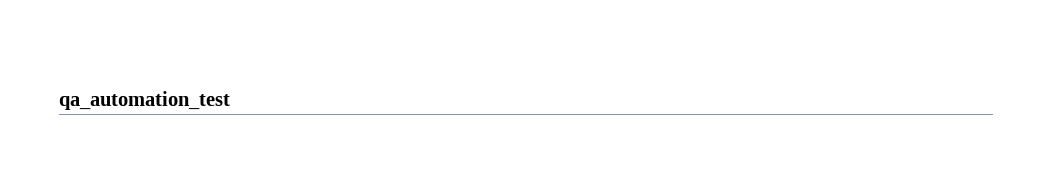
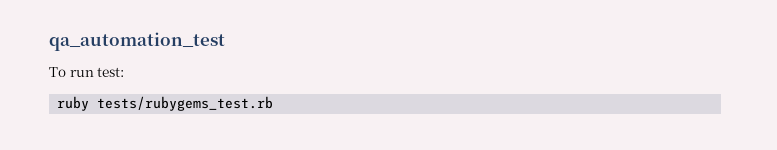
+ To run test:
+ ruby tests/rubygems_test.rb

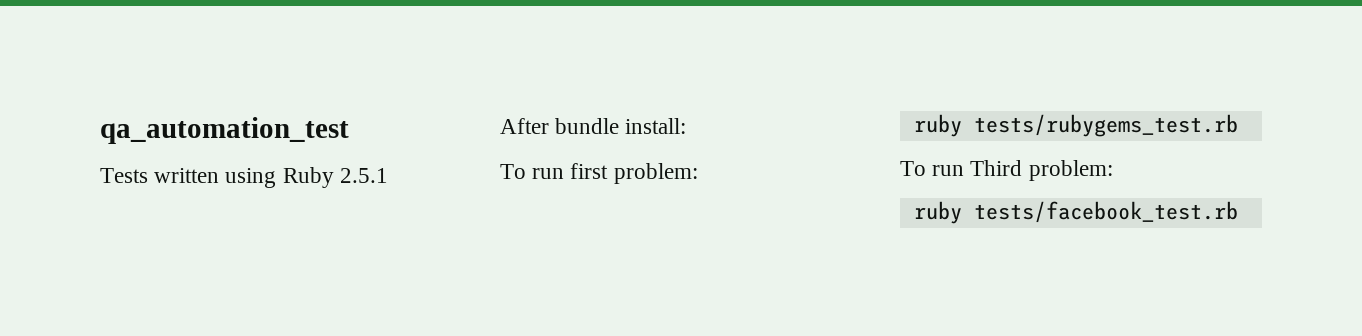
- To run test:
+ Tests written using Ruby 2.5.1
+ After bundle install:
+ To run first problem:
+ To run Third problem:
+ ruby tests/facebook_test.rb

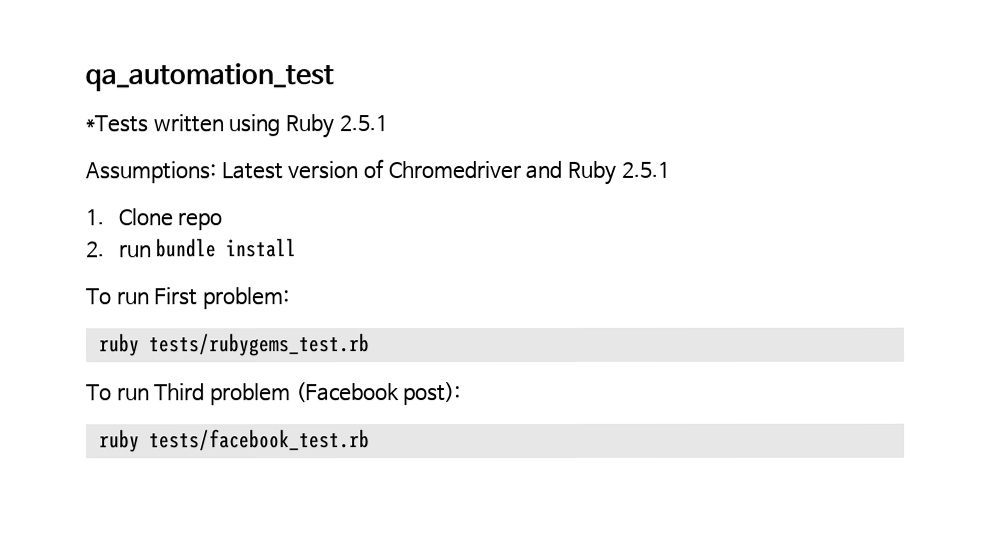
- Tests written using Ruby 2.5.1
+ *Tests written using Ruby 2.5.1
- After bundle install:
- To run first problem:
+ Assumptions: Latest version of Chromedriver and Ruby 2.5.1
+ 1. Clone repo
+ 2. run bundle install
+ To run First problem:
- To run Third problem:
+ To run Third problem (Facebook post):

